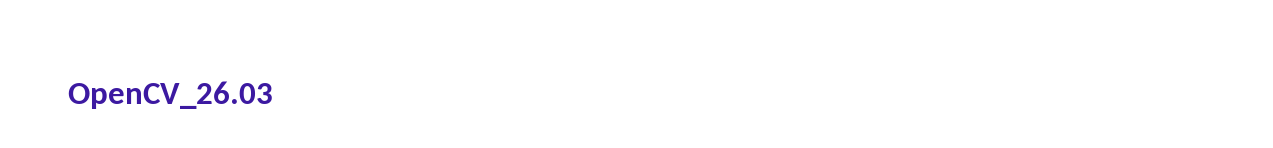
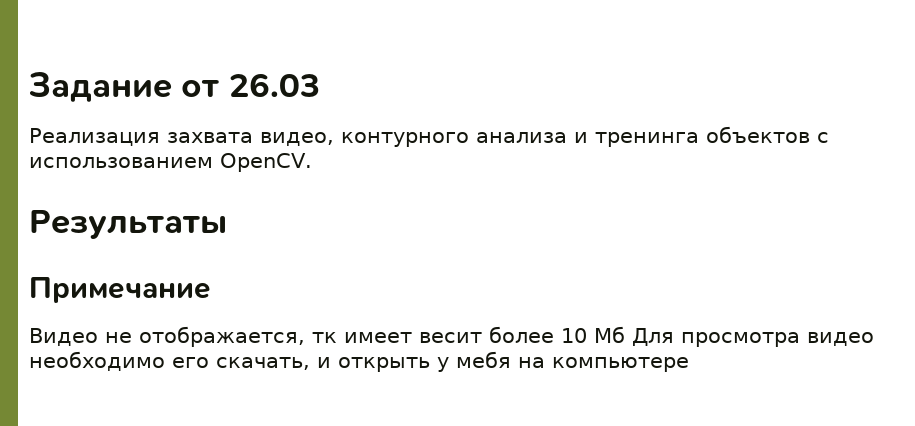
- OpenCV_26.03
+ Задание от 26.03
+ Реализация захвата видео, контурного анализа и тренинга объектов с использованием OpenCV.
+ Результаты
+ Примечание
+ Видео не отображается, тк имеет весит более 10 Мб Для просмотра видео необходимо его скачать, и открыть у мебя на компьютере

